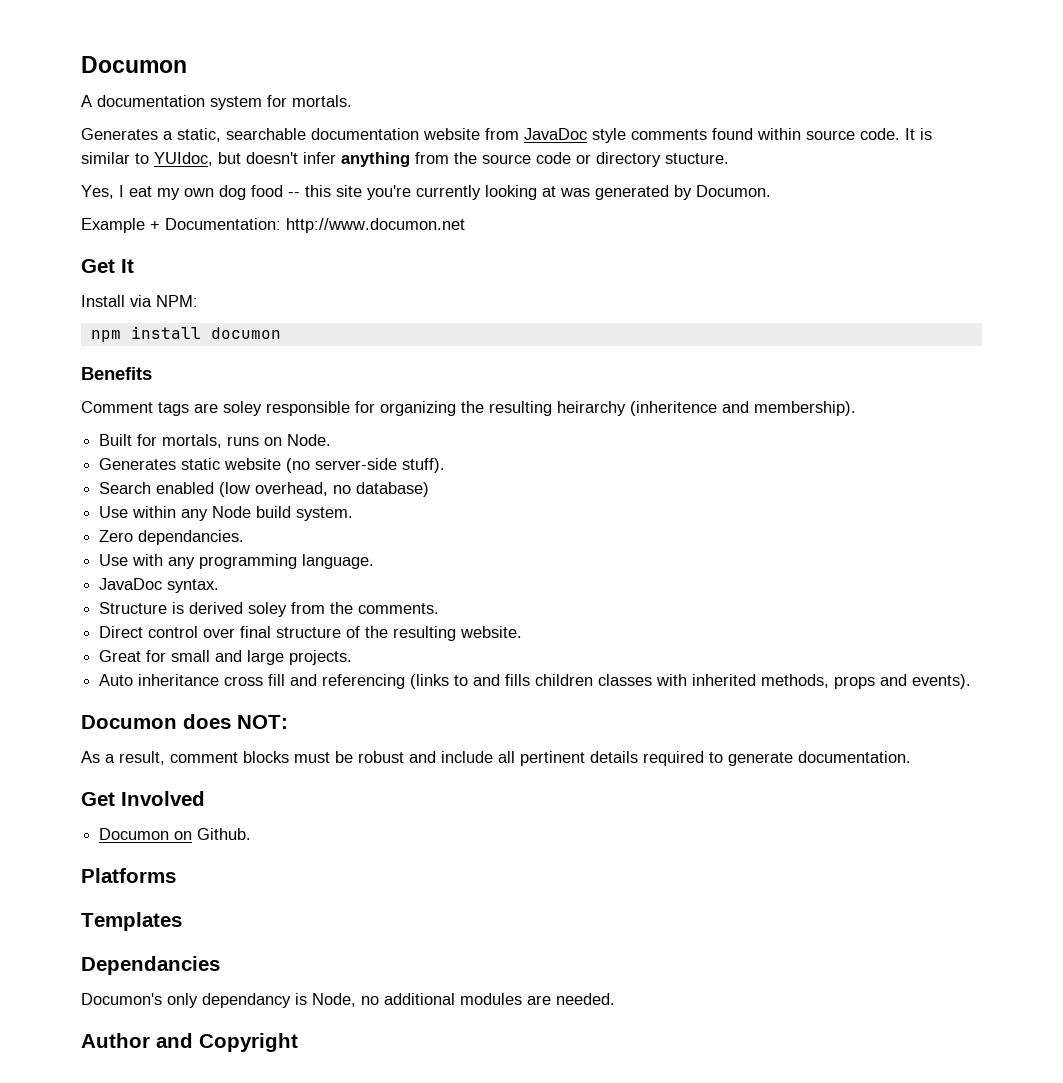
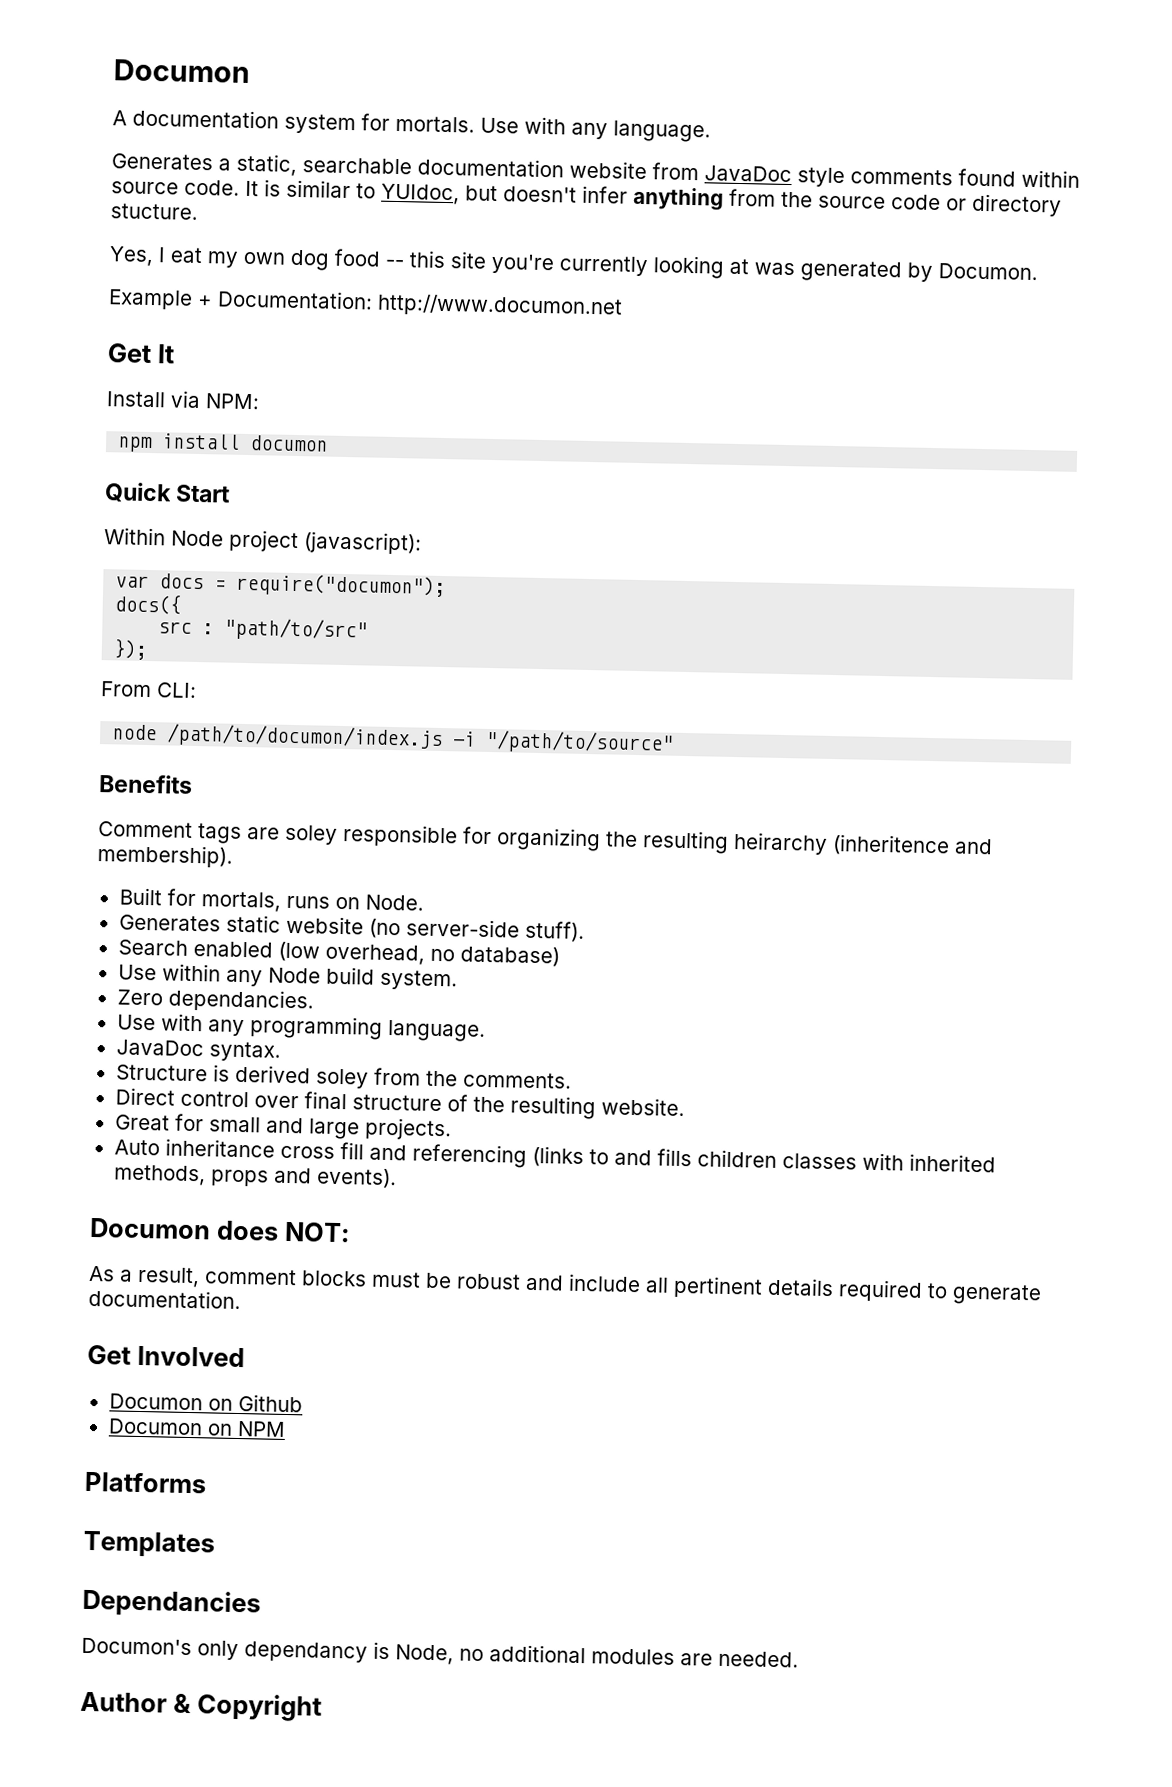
+ Use with any language.
+ Quick Start
+ Within Node project (javascript):
+ var docs = require("documon");
+ docs({
+ src : "path/to/src"
+ });
+ From CLI:
+ node /path/to/documon/index.js -i "/path/to/source"
- Documon on Github.
+ Documon on Github
+ Documon on NPM
- Author and Copyright
+ Author & Copyright

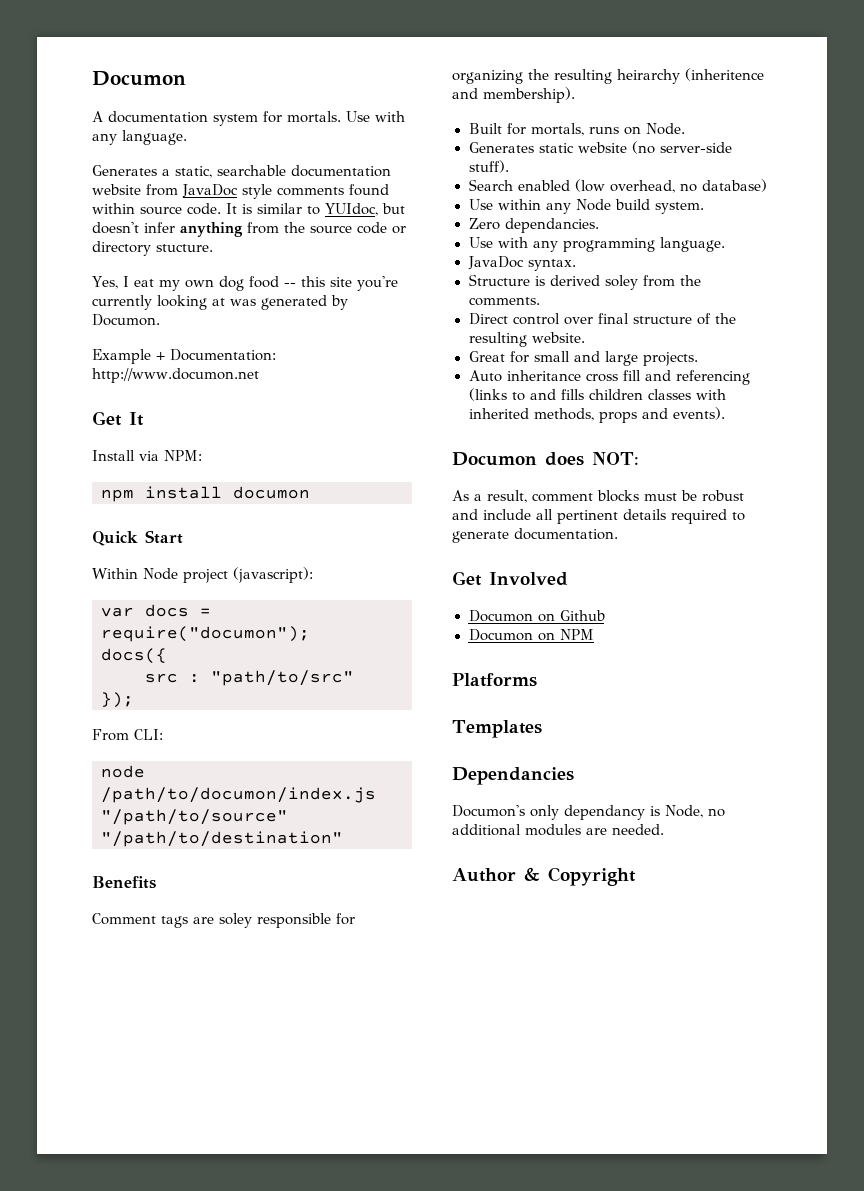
- node /path/to/documon/index.js -i "/path/to/source"
+ node /path/to/documon/index.js "/path/to/source" "/path/to/destination"

